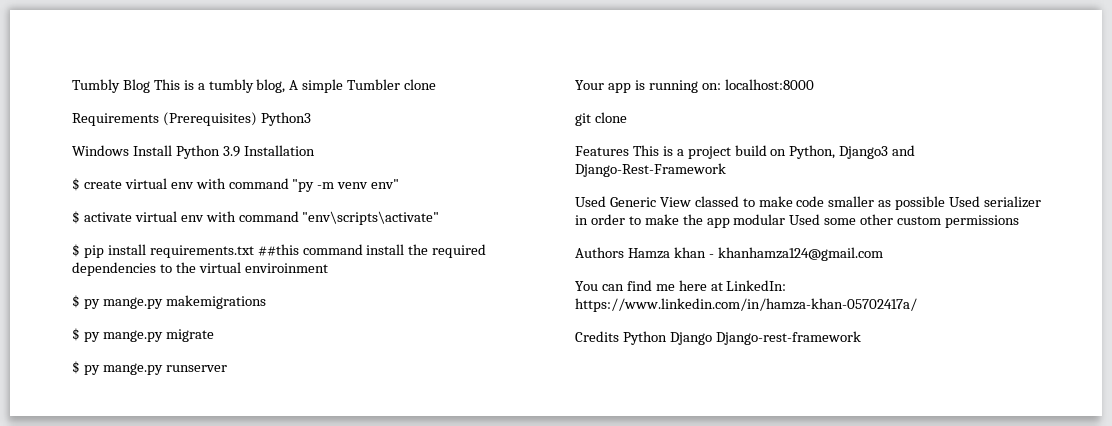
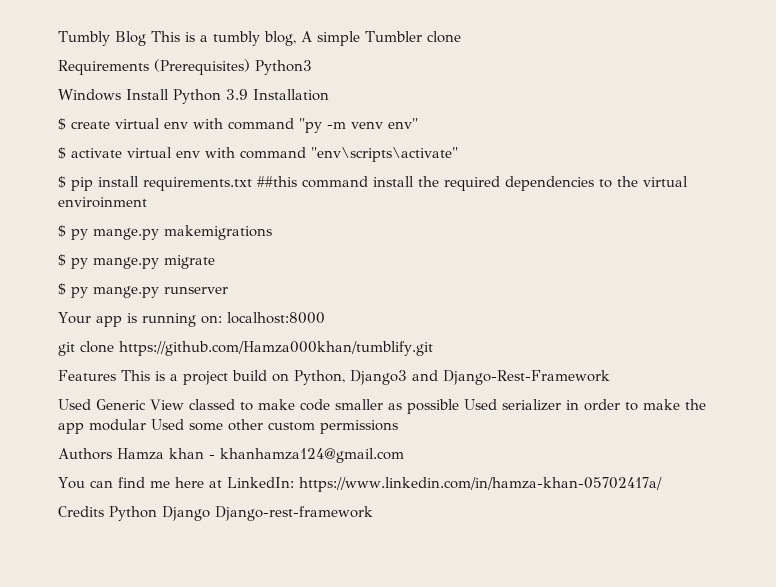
- git clone
+ git clone https://github.com/Hamza000khan/tumblify.git

